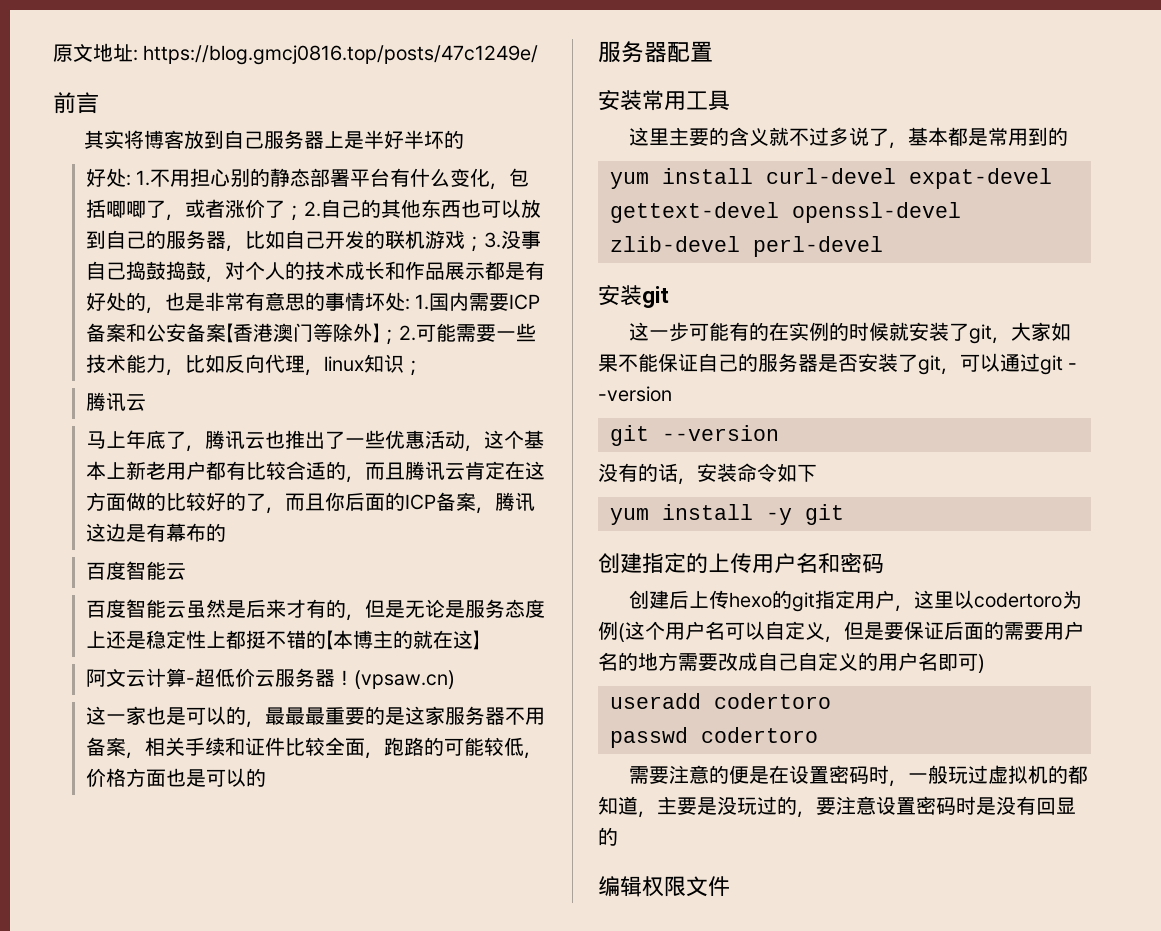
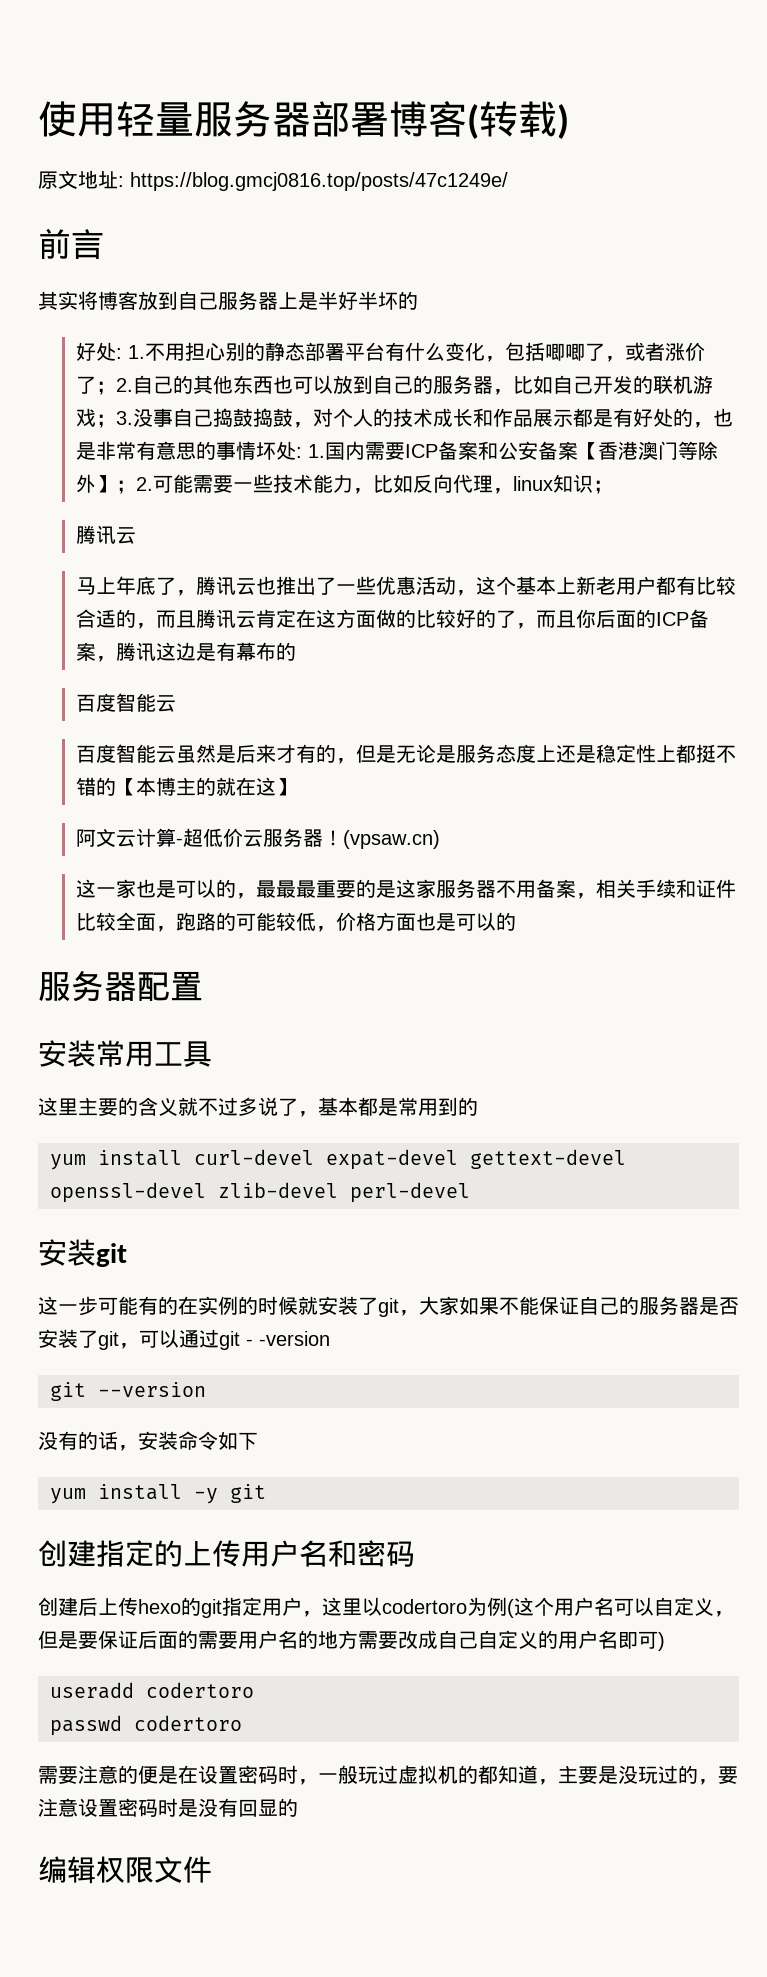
+ 使用轻量服务器部署博客(转载)

